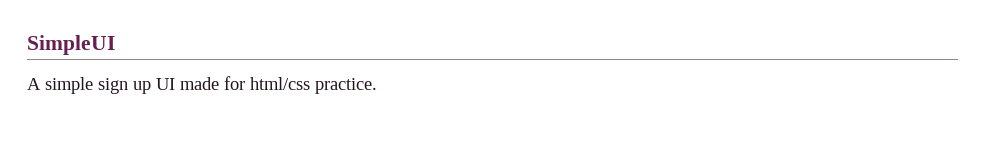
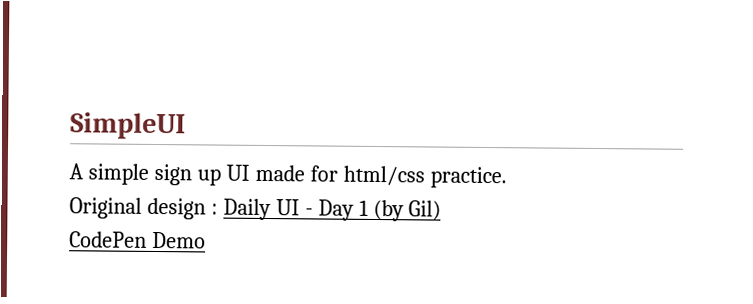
+ Original design : Daily UI - Day 1 (by Gil)
+ CodePen Demo

